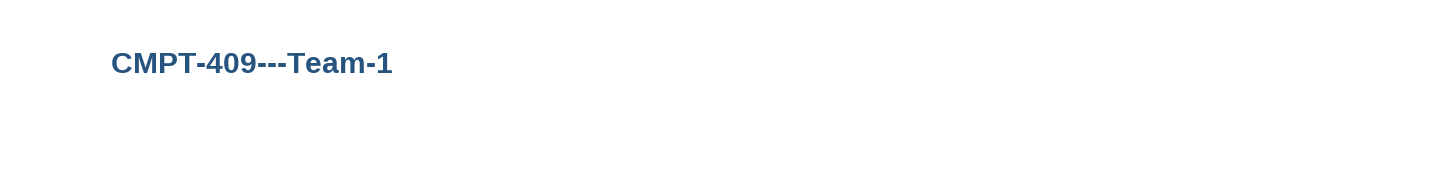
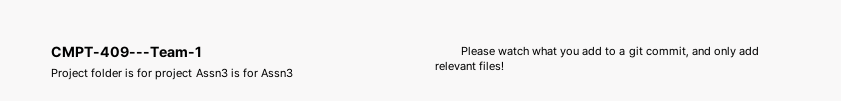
+ Project folder is for project Assn3 is for Assn3
+ Please watch what you add to a git commit, and only add relevant files!

